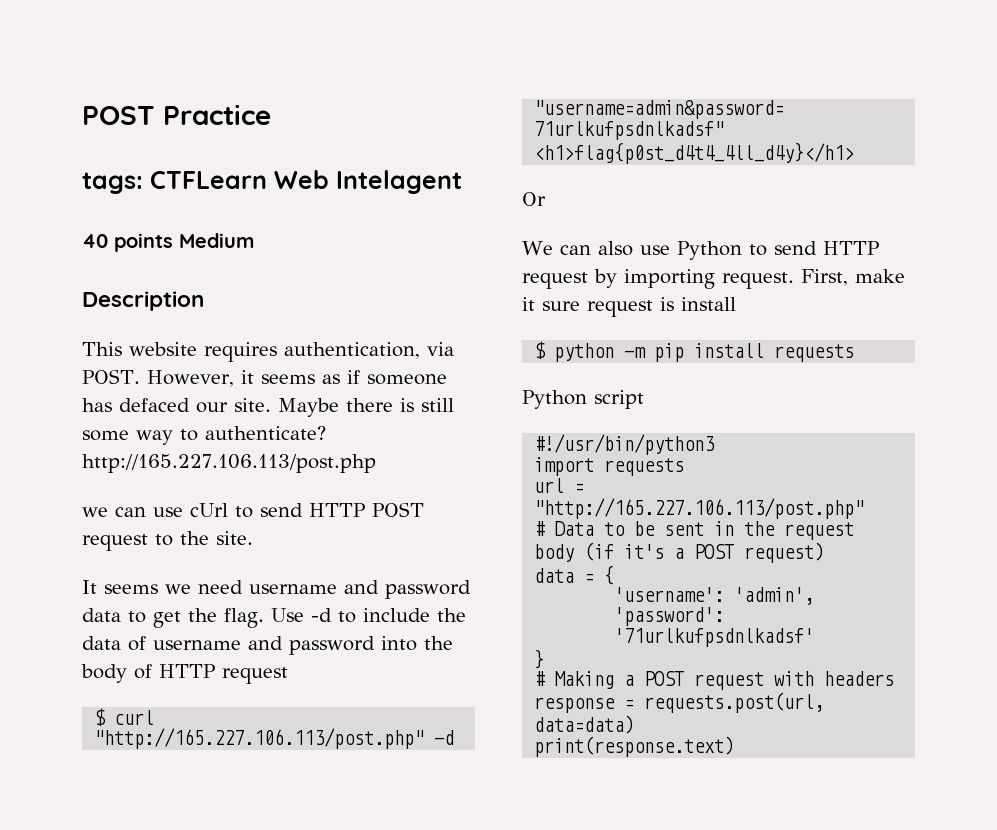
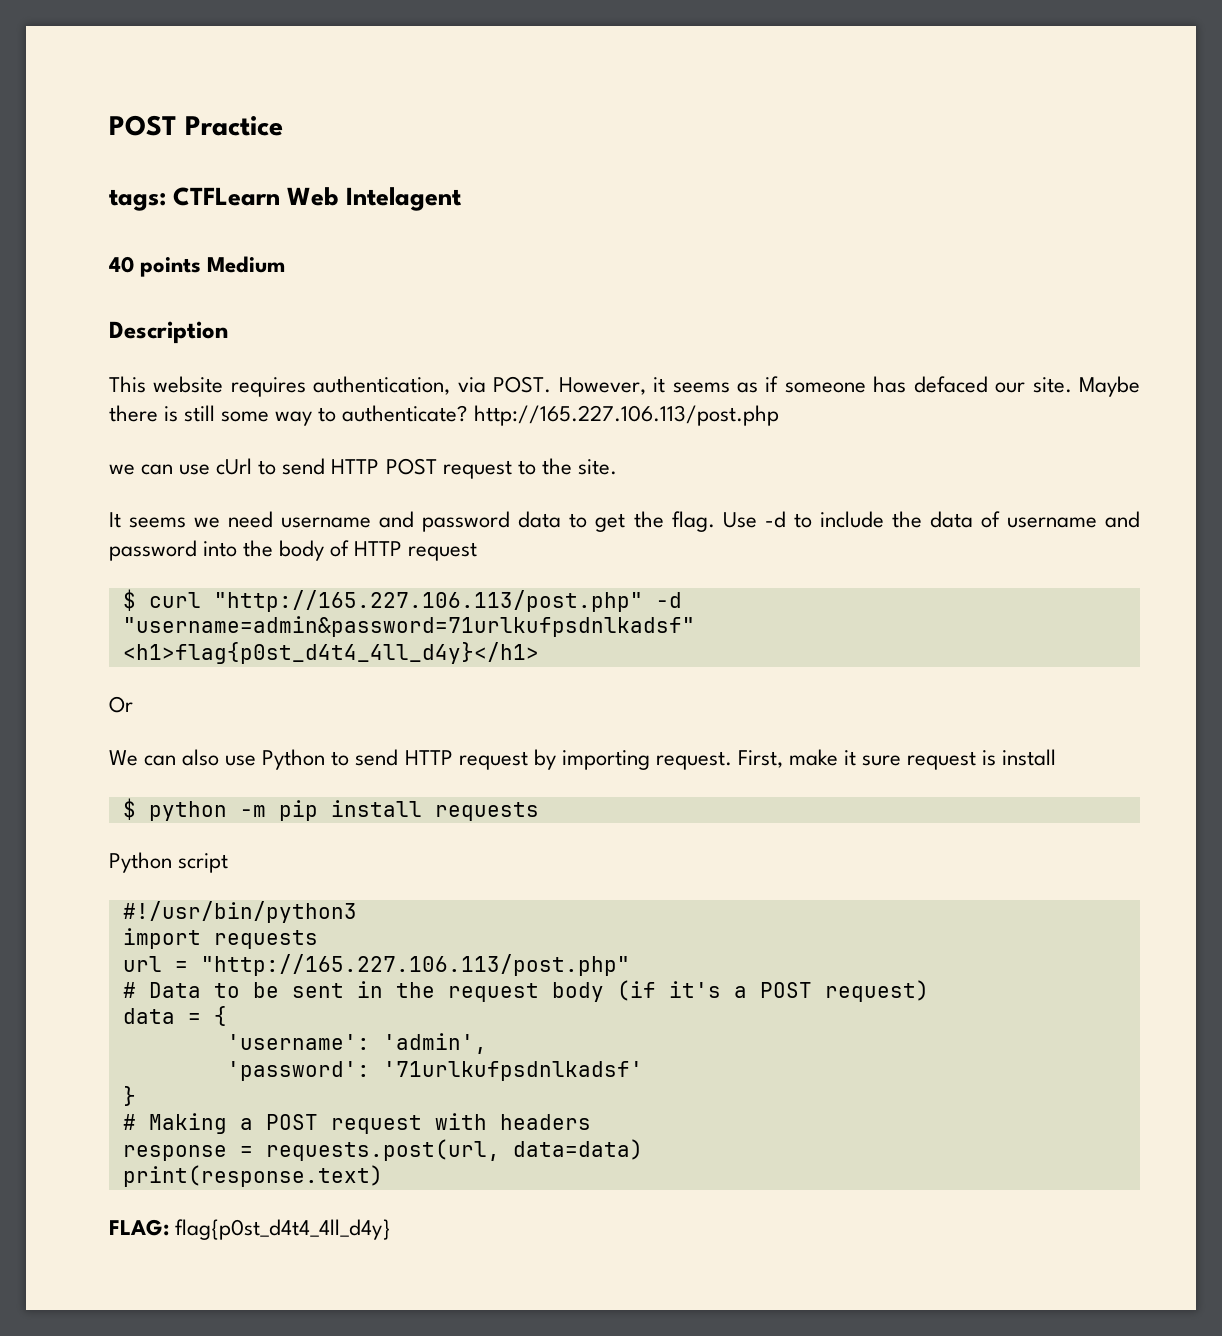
+ FLAG: flag{p0st_d4t4_4ll_d4y}

